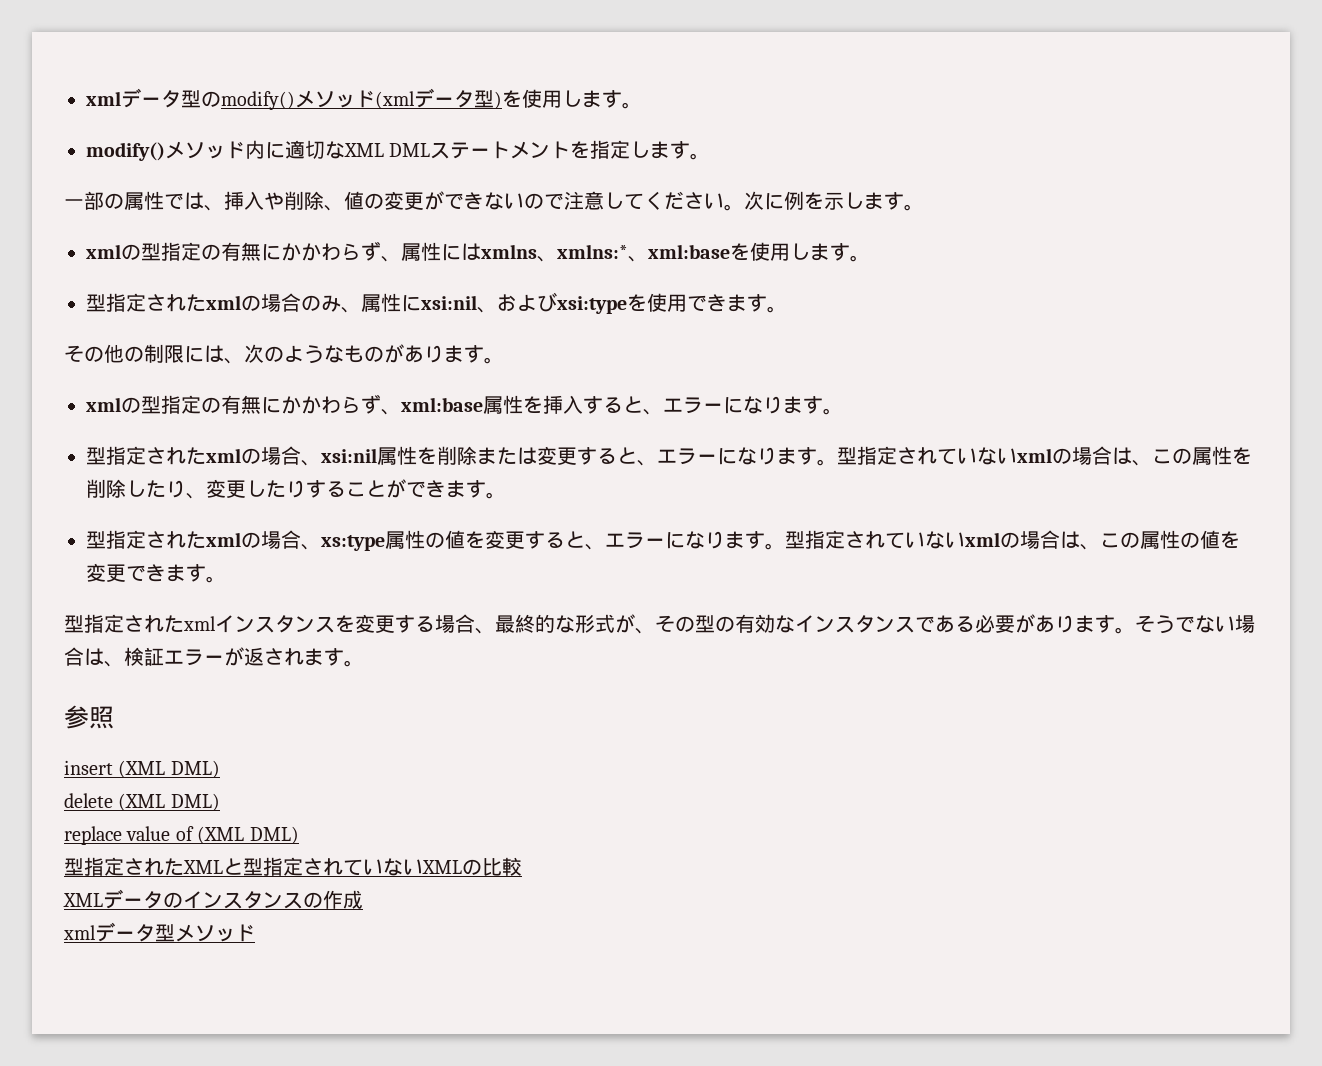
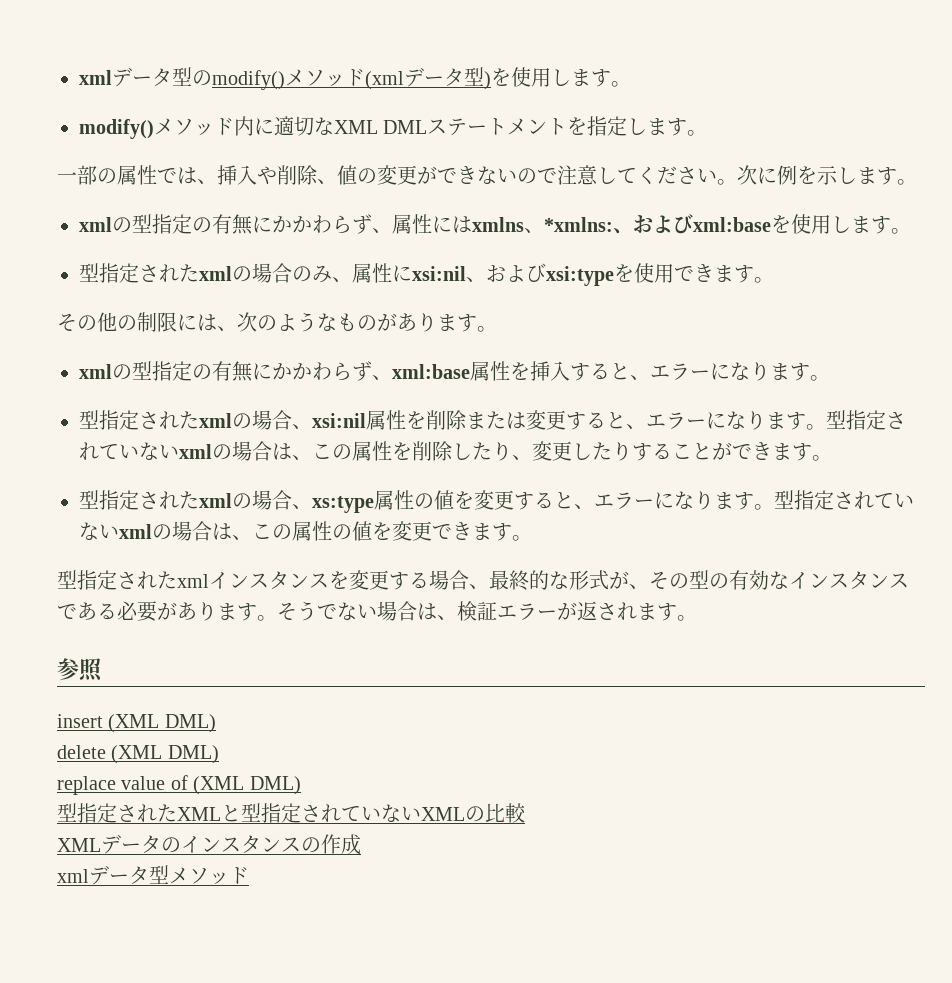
- xmlの型指定の有無にかかわらず、属性にはxmlns、xmlns:*、xml:baseを使用します。
+ xmlの型指定の有無にかかわらず、属性にはxmlns、*xmlns:、およびxml:baseを使用します。

